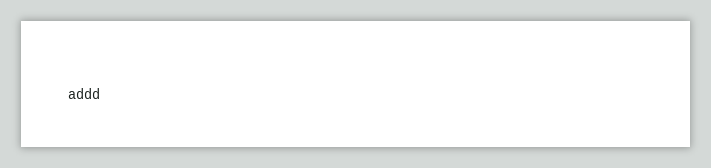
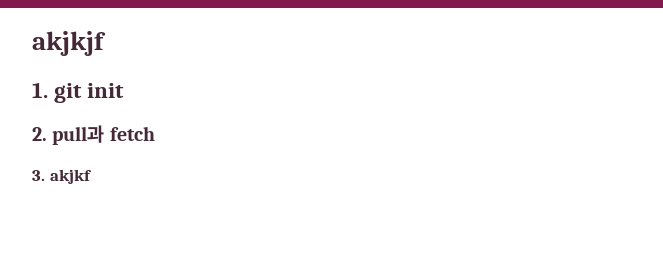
- addd
+ akjkjf
+ 1. git init
+ 2. pull과 fetch
+ 3. akjkf

